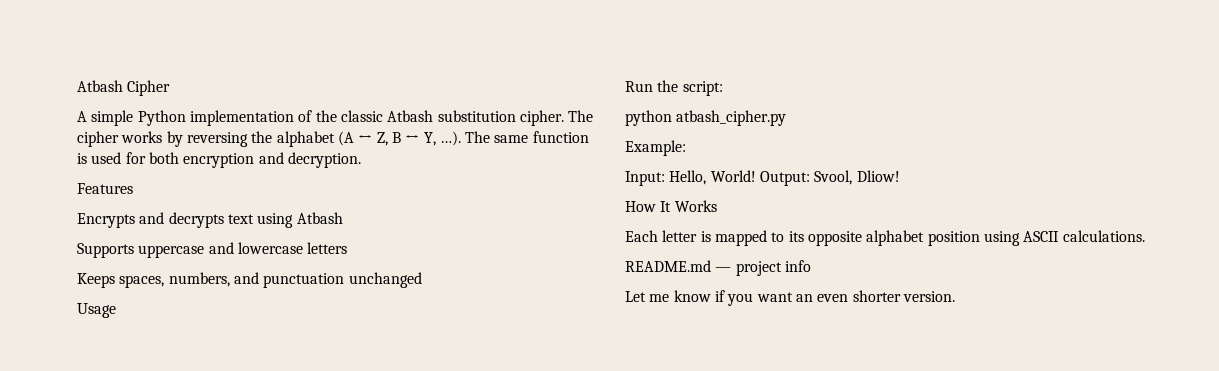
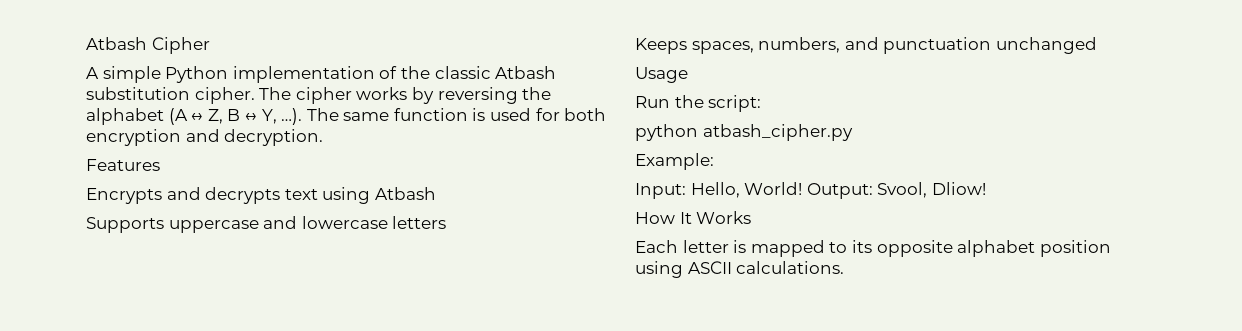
- README.md — project info
- Let me know if you want an even shorter version.

